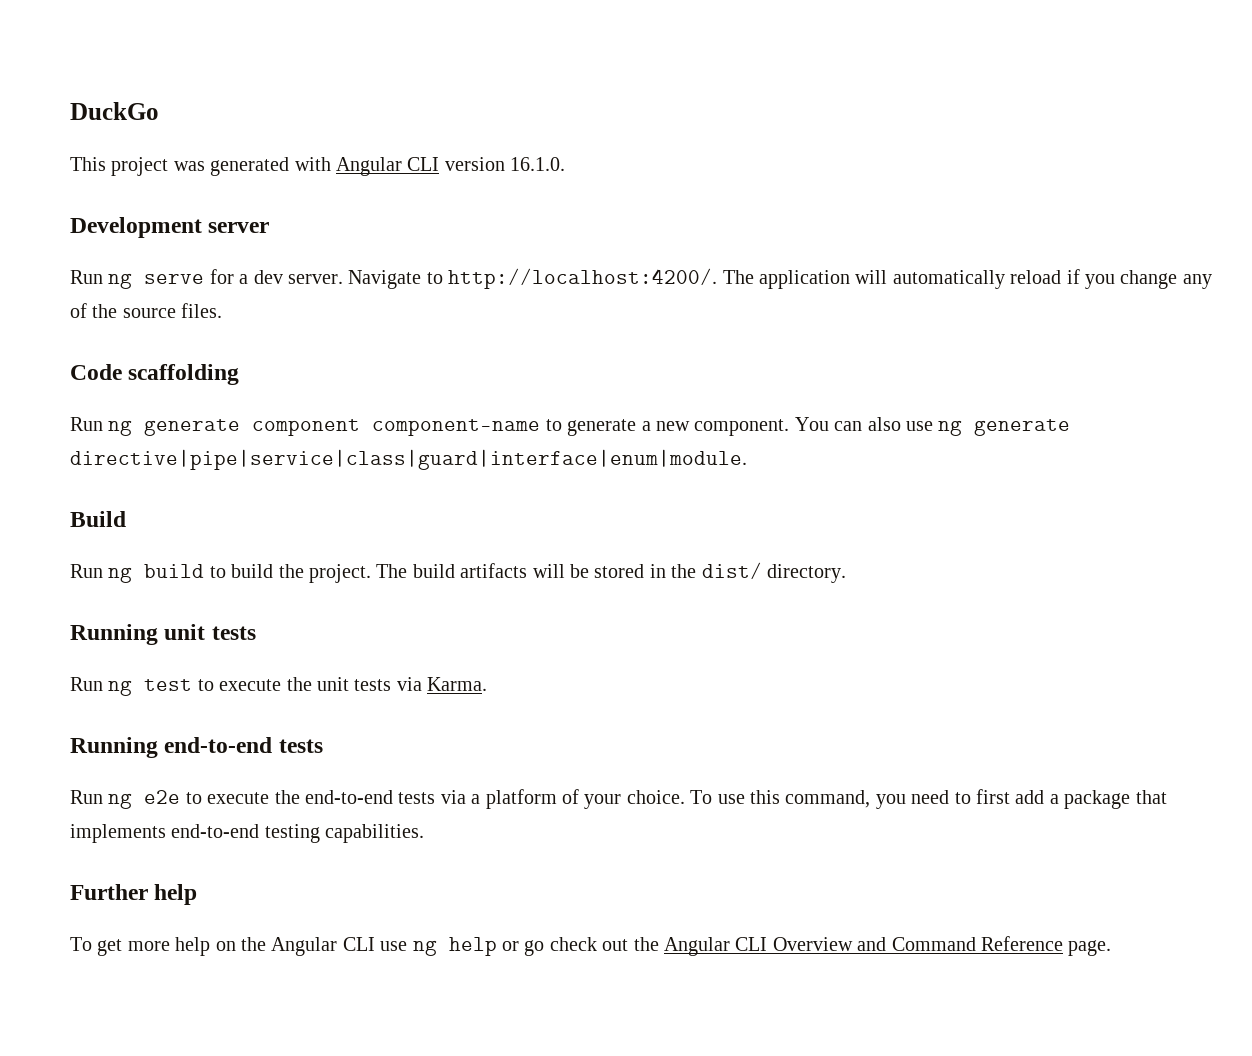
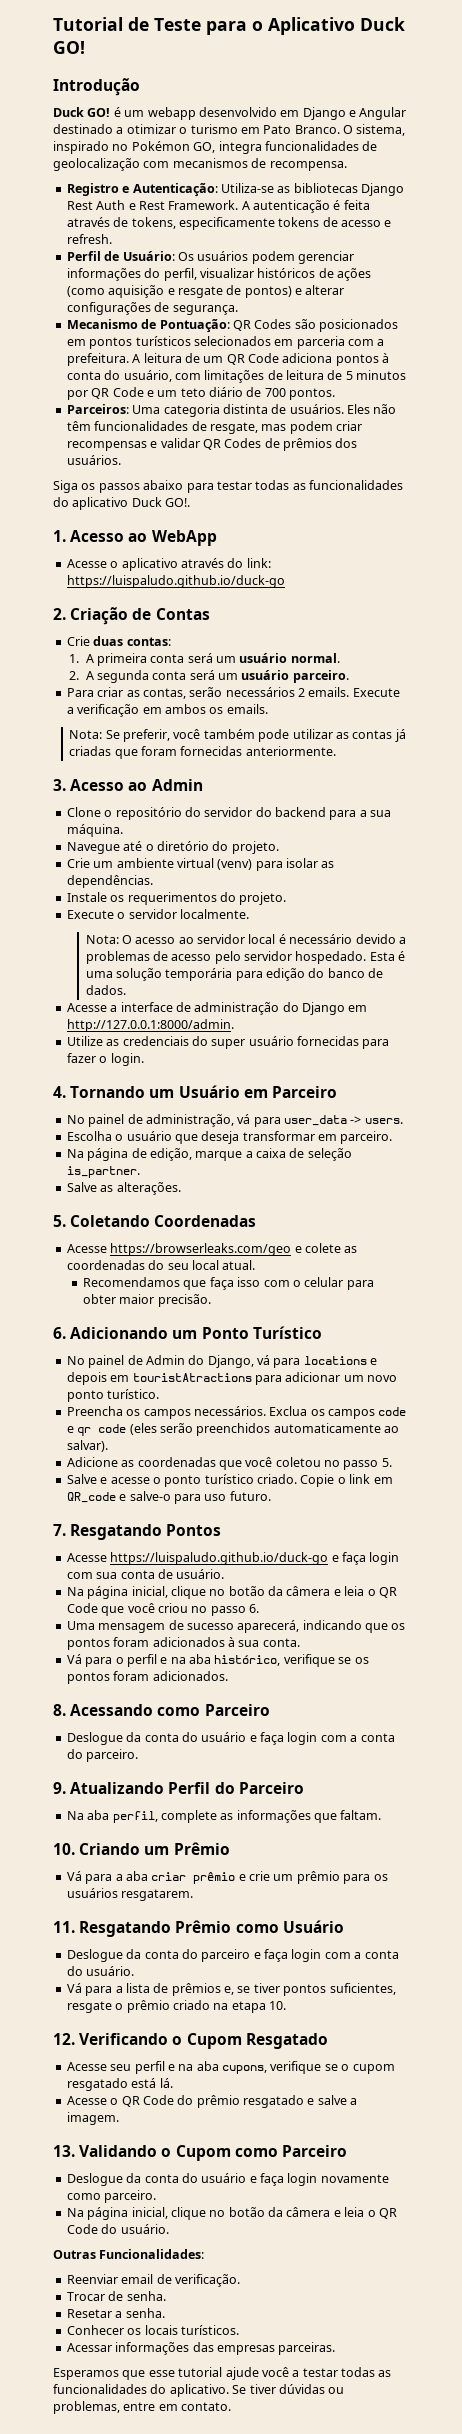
- DuckGo
- This project was generated with Angular CLI version 16.1.0.
- Development server
- Run ng serve for a dev server. Navigate to http://localhost:4200/. The application will automatically reload if you change any of the source files.
- Code scaffolding
- Run ng generate component component-name to generate a new component. You can also use ng generate directive|pipe|service|class|guard|interface|enum|module.
- Build
- Run ng build to build the project. The build artifacts will be stored in the dist/ directory.
- Running unit tests
- Run ng test to execute the unit tests via Karma.
- Running end-to-end tests
- Run ng e2e to execute the end-to-end tests via a platform of your choice. To use this command, you need to first add a package that implements end-to-end testing capabilities.
- Further help
- To get more help on the Angular CLI use ng help or go check out the Angular CLI Overview and Command Reference page.
+ Tutorial de Teste para o Aplicativo Duck GO!
+ Introdução
+ Duck GO! é um webapp desenvolvido em Django e Angular destinado a otimizar o turismo em Pato Branco. O sistema, inspirado no Pokémon GO, integra funcionalidades de geolocalização com mecanismos de recompensa.
+ Registro e Autenticação: Utiliza-se as bibliotecas Django Rest Auth e Rest Framework. A autenticação é feita através de tokens, especificamente tokens de acesso e refresh.
+ Perfil de Usuário: Os usuários podem gerenciar informações do perfil, visualizar históricos de ações (como aquisição e resgate de pontos) e alterar configurações de segurança.
+ Mecanismo de Pontuação: QR Codes são posicionados em pontos turísticos selecionados em parceria com a prefeitura. A leitura de um QR Code adiciona pontos à conta do usuário, com limitações de leitura de 5 minutos por QR Code e um teto diário de 700 pontos.
+ Parceiros: Uma categoria distinta de usuários. Eles não têm funcionalidades de resgate, mas podem criar recompensas e validar QR Codes de prêmios dos usuários.
+ Siga os passos abaixo para testar todas as funcionalidades do aplicativo Duck GO!.
+ 1. Acesso ao WebApp
+ Acesse o aplicativo através do link: https://luispaludo.github.io/duck-go
+ 2. Criação de Contas
+ Crie duas contas:
+ 1. A primeira conta será um usuário normal.
+ 2. A segunda conta será um usuário parceiro.
+ Para criar as contas, serão necessários 2 emails. Execute a verificação em ambos os emails.
+ Nota: Se preferir, você também pode utilizar as contas já criadas que foram fornecidas anteriormente.
+ 3. Acesso ao Admin
+ Clone o repositório do servidor do backend para a sua máquina.
+ Navegue até o diretório do projeto.
+ Crie um ambiente virtual (venv) para isolar as dependências.
+ Instale os requerimentos do projeto.
+ Execute o servidor localmente.
+ Nota: O acesso ao servidor local é necessário devido a problemas de acesso pelo servidor hospedado. Esta é uma solução temporária para edição do banco de dados.
+ Acesse a interface de administração do Django em http://127.0.0.1:8000/admin.
+ Utilize as credenciais do super usuário fornecidas para fazer o login.
+ 4. Tornando um Usuário em Parceiro
+ No painel de administração, vá para user_data -> users.
+ Escolha o usuário que deseja transformar em parceiro.
+ Na página de edição, marque a caixa de seleção is_partner.
+ Salve as alterações.
+ 5. Coletando Coordenadas
+ Acesse https://browserleaks.com/geo e colete as coordenadas do seu local atual.
+ Recomendamos que faça isso com o celular para obter maior precisão.
+ 6. Adicionando um Ponto Turístico
+ No painel de Admin do Django, vá para locations e depois em touristAtractions para adicionar um novo ponto turístico.
+ Preencha os campos necessários. Exclua os campos code e qr code (eles serão preenchidos automaticamente ao salvar).
+ Adicione as coordenadas que você coletou no passo 5.
+ Salve e acesse o ponto turístico criado. Copie o link em QR_code e salve-o para uso futuro.
+ 7. Resgatando Pontos
+ Acesse https://luispaludo.github.io/duck-go e faça login com sua conta de usuário.
+ Na página inicial, clique no botão da câmera e leia o QR Code que você criou no passo 6.
+ Uma mensagem de sucesso aparecerá, indicando que os pontos foram adicionados à sua conta.
+ Vá para o perfil e na aba histórico, verifique se os pontos foram adicionados.
+ 8. Acessando como Parceiro
+ Deslogue da conta do usuário e faça login com a conta do parceiro.
+ 9. Atualizando Perfil do Parceiro
+ Na aba perfil, complete as informações que faltam.
+ 10. Criando um Prêmio
+ Vá para a aba criar prêmio e crie um prêmio para os usuários resgatarem.
+ 11. Resgatando Prêmio como Usuário
+ Deslogue da conta do parceiro e faça login com a conta do usuário.
+ Vá para a lista de prêmios e, se tiver pontos suficientes, resgate o prêmio criado na etapa 10.
+ 12. Verificando o Cupom Resgatado
+ Acesse seu perfil e na aba cupons, verifique se o cupom resgatado está lá.
+ Acesse o QR Code do prêmio resgatado e salve a imagem.
+ 13. Validando o Cupom como Parceiro
+ Deslogue da conta do usuário e faça login novamente como parceiro.
+ Na página inicial, clique no botão da câmera e leia o QR Code do usuário.
+ Outras Funcionalidades:
+ Reenviar email de verificação.
+ Trocar de senha.
+ Resetar a senha.
+ Conhecer os locais turísticos.
+ Acessar informações das empresas parceiras.
+ Esperamos que esse tutorial ajude você a testar todas as funcionalidades do aplicativo. Se tiver dúvidas ou problemas, entre em contato.

